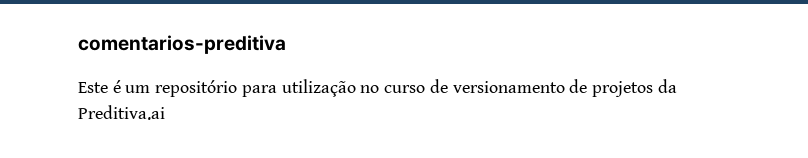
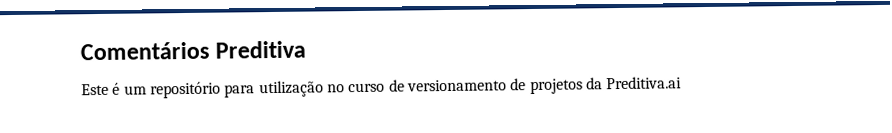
- comentarios-preditiva
+ Comentários Preditiva

